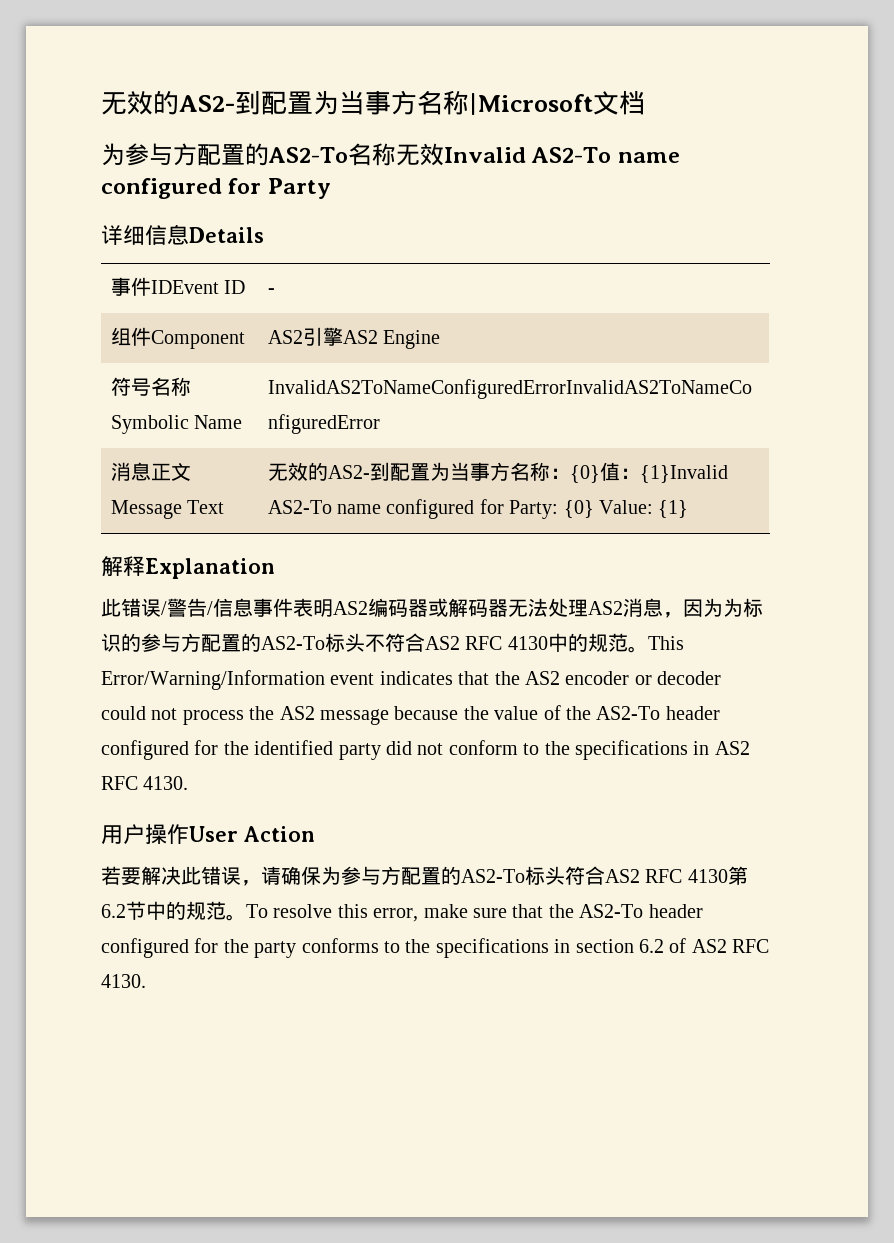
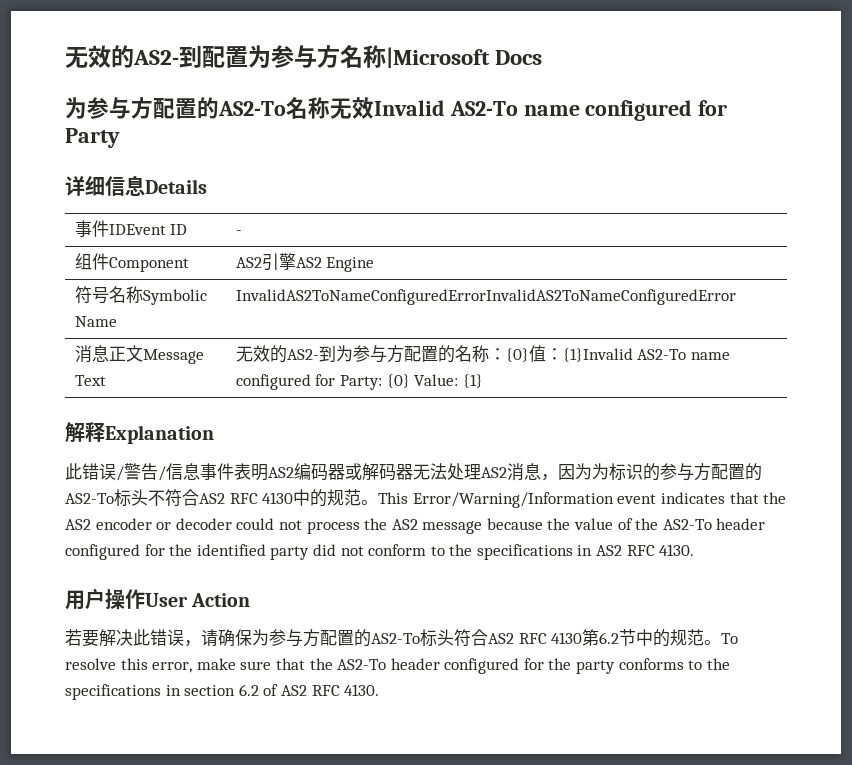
- 无效的AS2-到配置为当事方名称|Microsoft文档
+ 无效的AS2-到配置为参与方名称|Microsoft Docs
- 消息正文Message Text | 无效的AS2-到配置为当事方名称：{0}值：{1}Invalid AS2-To name configured for Party: {0} Value: {1}
+ 消息正文Message Text | 无效的AS2-到为参与方配置的名称：{0}值：{1}Invalid AS2-To name configured for Party: {0} Value: {1}

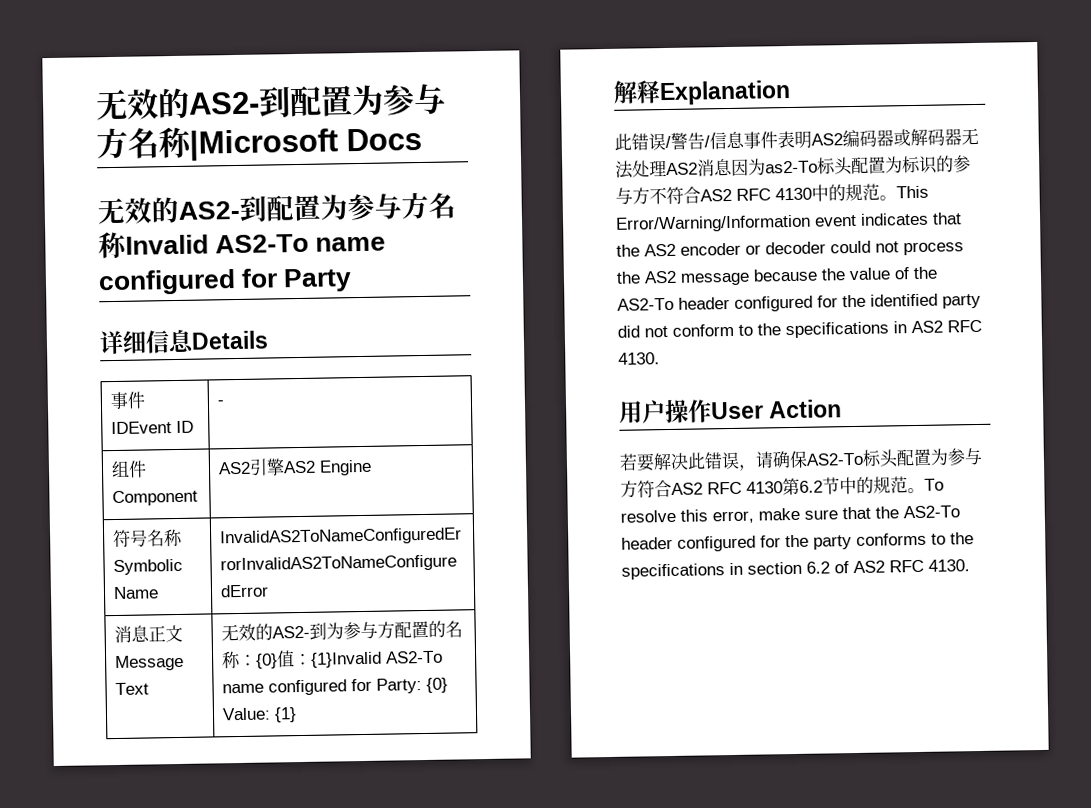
- 为参与方配置的AS2-To名称无效Invalid AS2-To name configured for Party
+ 无效的AS2-到配置为参与方名称Invalid AS2-To name configured for Party
- 此错误/警告/信息事件表明AS2编码器或解码器无法处理AS2消息，因为为标识的参与方配置的AS2-To标头不符合AS2 RFC 4130中的规范。
+ 此错误/警告/信息事件表明AS2编码器或解码器无法处理AS2消息因为as2-To标头配置为标识的参与方不符合AS2 RFC 4130中的规范。
- 若要解决此错误，请确保为参与方配置的AS2-To标头符合AS2 RFC 4130第6.2节中的规范。
+ 若要解决此错误，请确保AS2-To标头配置为参与方符合AS2 RFC 4130第6.2节中的规范。

